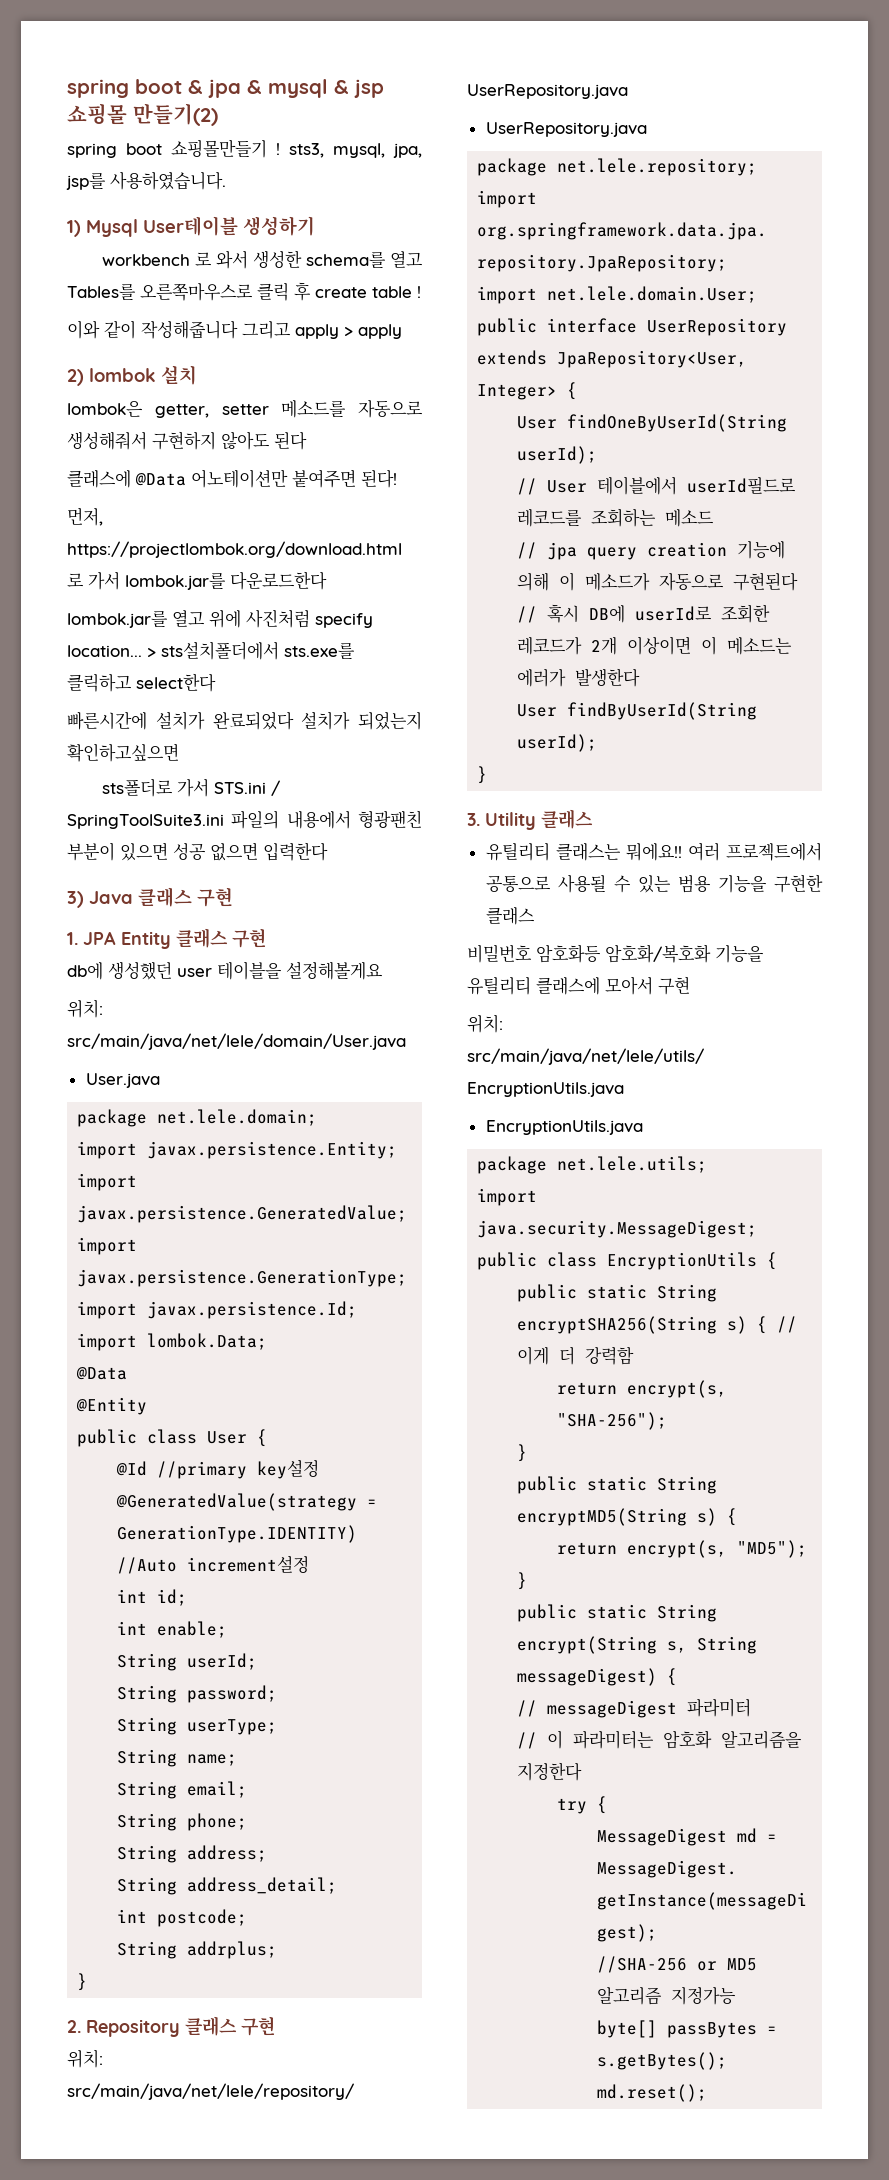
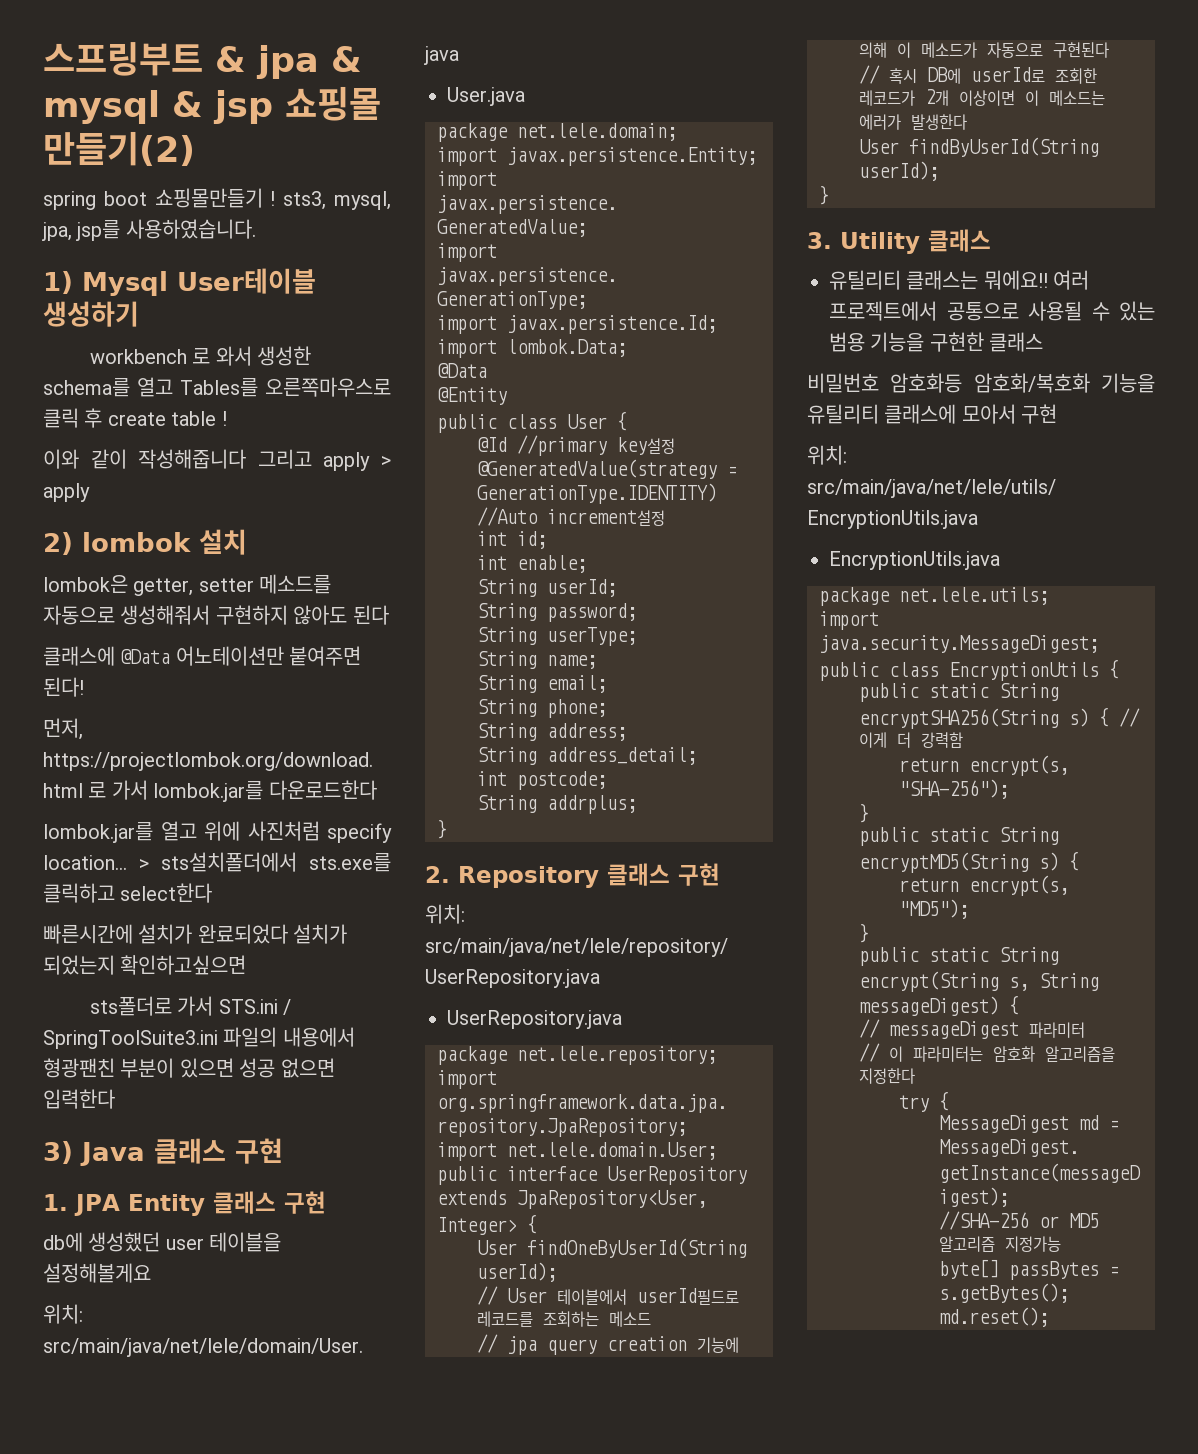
- spring boot & jpa & mysql & jsp 쇼핑몰 만들기(2)
+ 스프링부트 & jpa & mysql & jsp 쇼핑몰 만들기(2)

